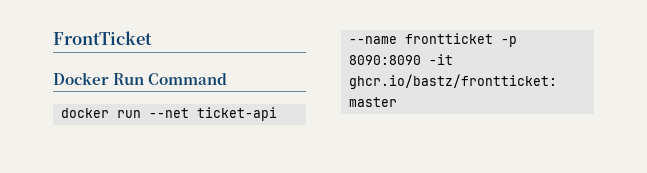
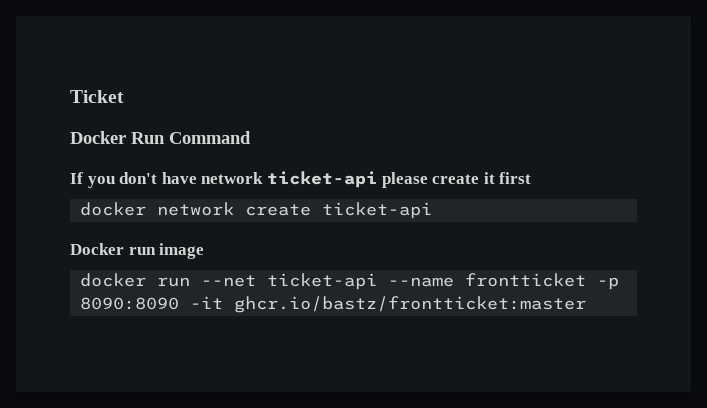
- FrontTicket
+ Ticket
+ If you don't have network ticket-api please create it first
+ docker network create ticket-api
+ Docker run image

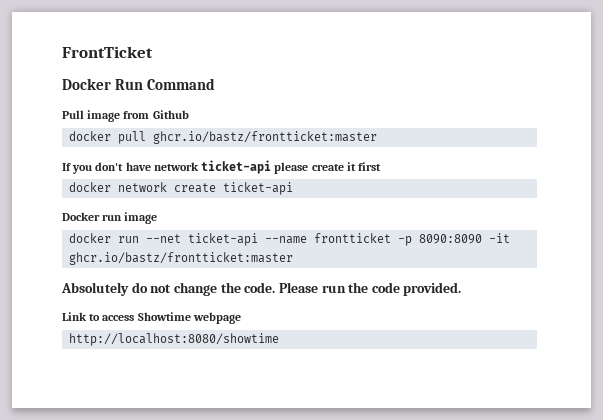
- Ticket
+ FrontTicket
+ Pull image from Github
+ docker pull ghcr.io/bastz/frontticket:master
+ Absolutely do not change the code. Please run the code provided.
+ Link to access Showtime webpage
+ http://localhost:8080/showtime

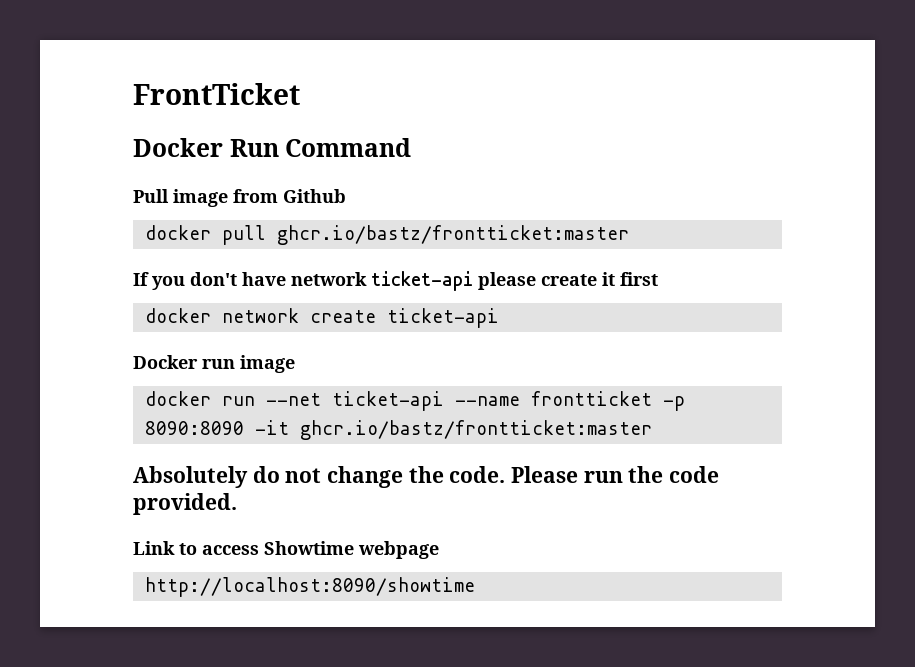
- http://localhost:8080/showtime
+ http://localhost:8090/showtime

